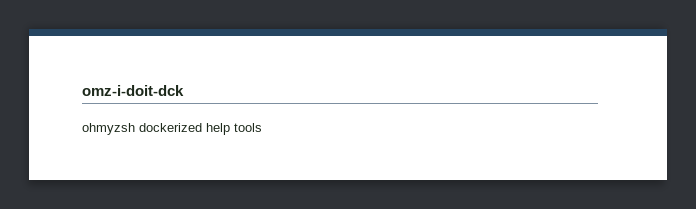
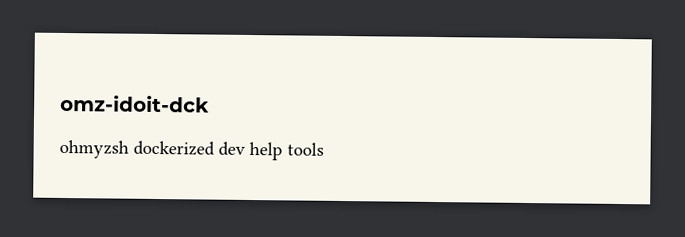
- omz-i-doit-dck
+ omz-idoit-dck
- ohmyzsh dockerized help tools
+ ohmyzsh dockerized dev help tools

